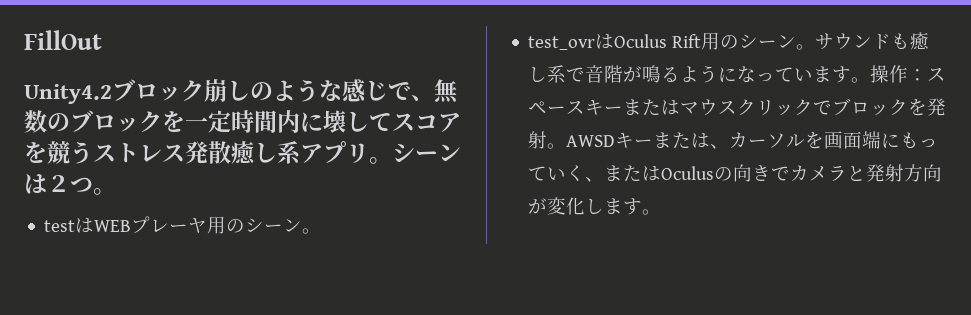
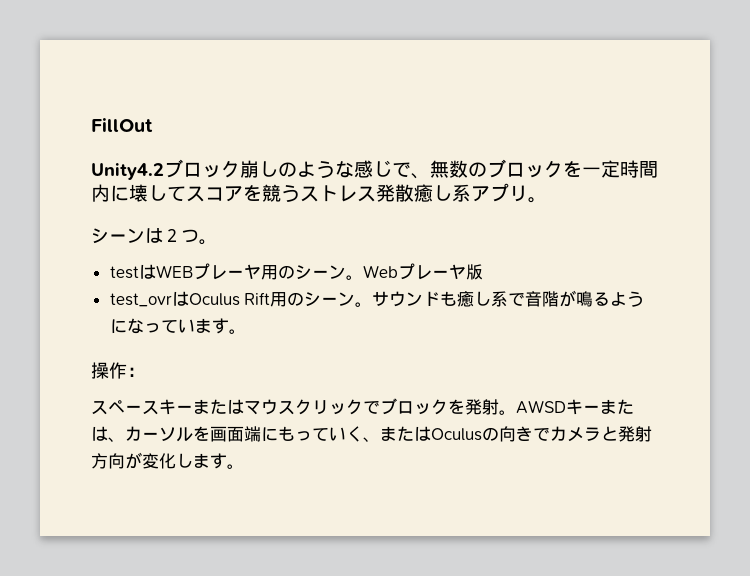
- Unity4.2ブロック崩しのような感じで、無数のブロックを一定時間内に壊してスコアを競うストレス発散癒し系アプリ。シーンは２つ。
+ Unity4.2ブロック崩しのような感じで、無数のブロックを一定時間内に壊してスコアを競うストレス発散癒し系アプリ。
+ シーンは２つ。
+ Webプレーヤ版
- サウンドも癒し系で音階が鳴るようになっています。操作：スペースキーまたはマウスクリックでブロックを発射。
+ サウンドも癒し系で音階が鳴るようになっています。
+ 操作：
+ スペースキーまたはマウスクリックでブロックを発射。

